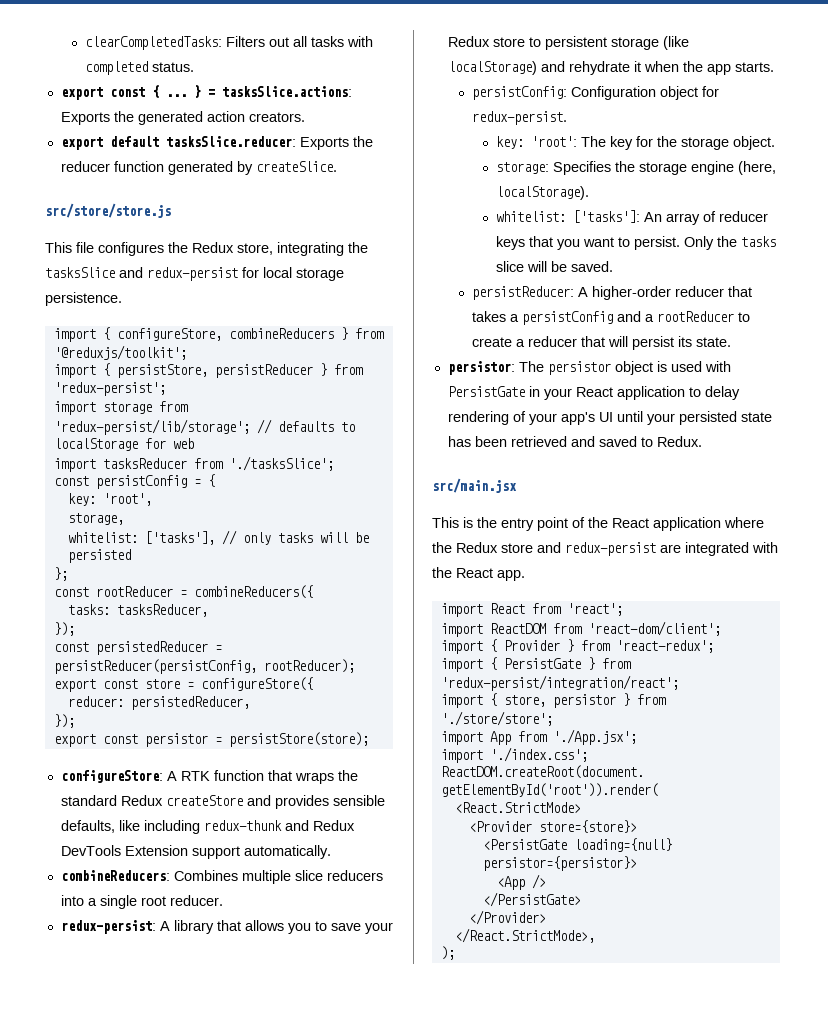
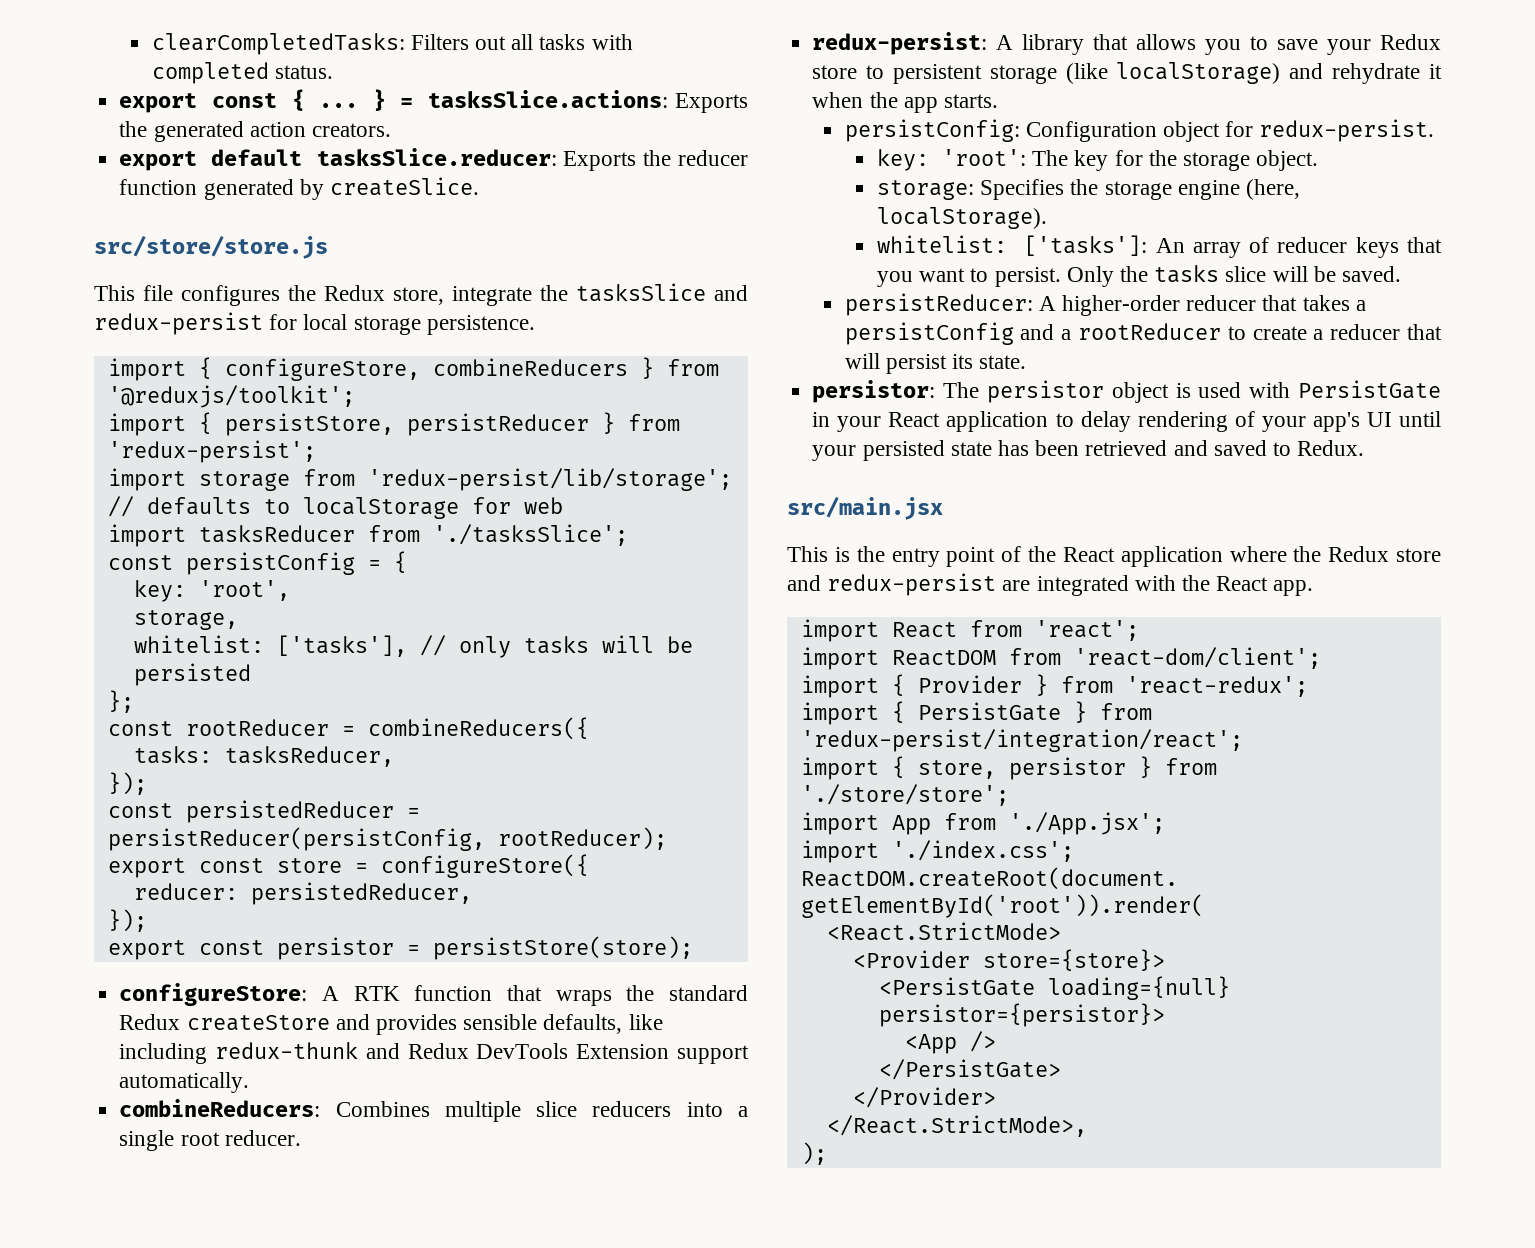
- This file configures the Redux store, integrating the tasksSlice and redux-persist for local storage persistence.
+ This file configures the Redux store, integrate the tasksSlice and redux-persist for local storage persistence.

